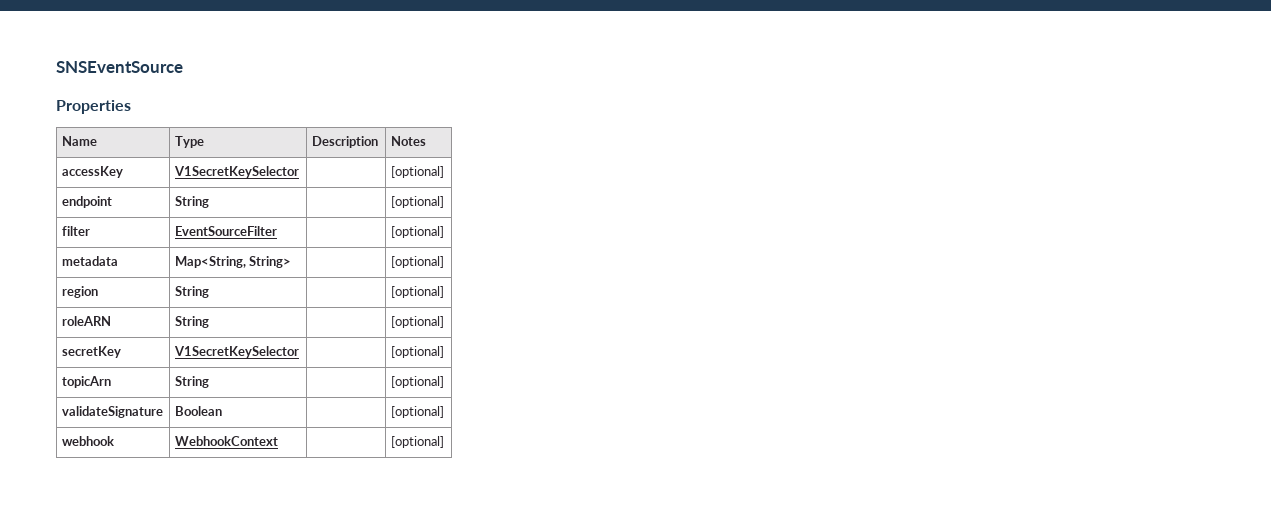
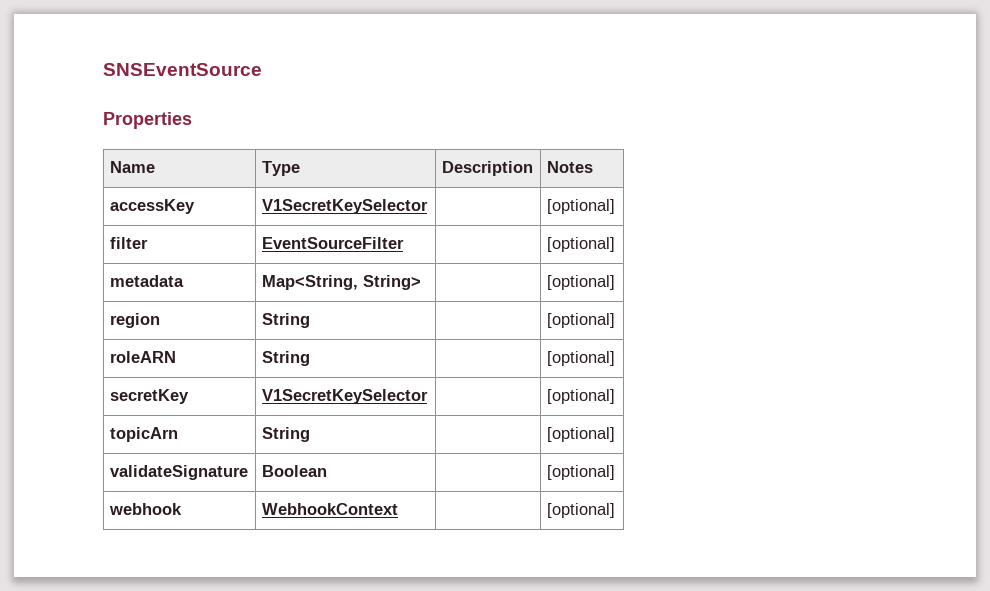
- endpoint | String | | [optional]

